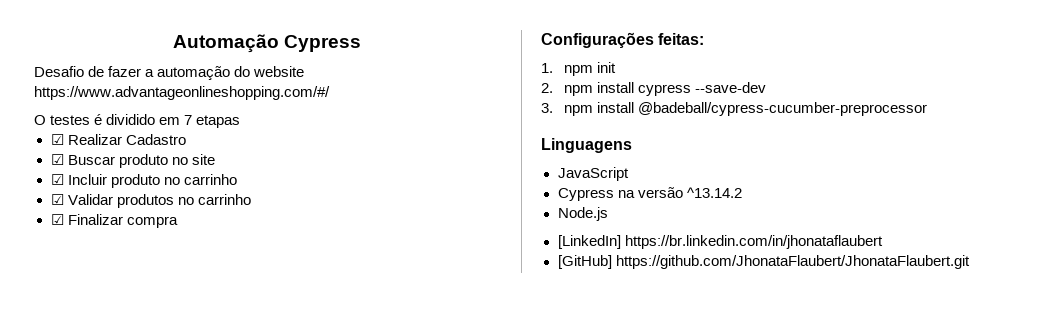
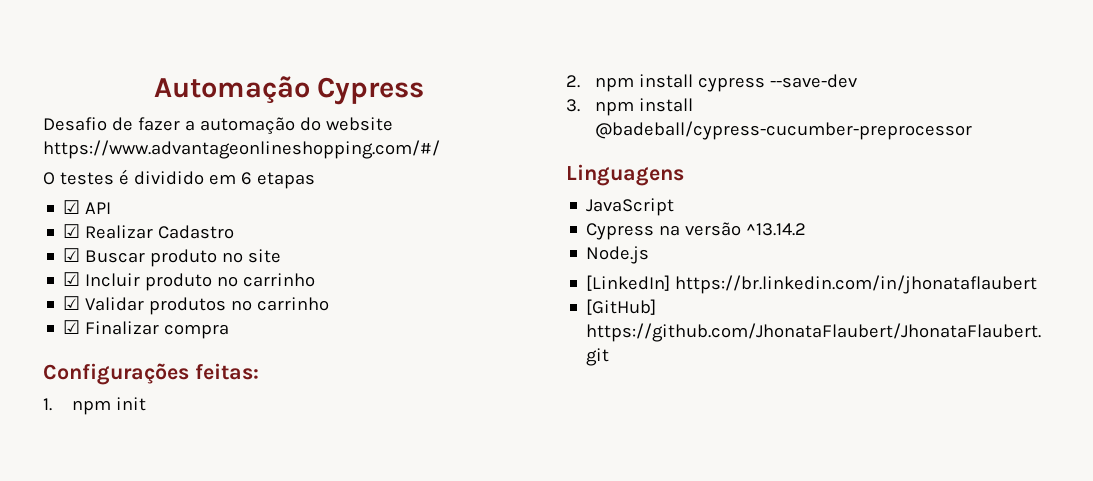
- O testes é dividido em 7 etapas
+ O testes é dividido em 6 etapas
+ ☑ API

